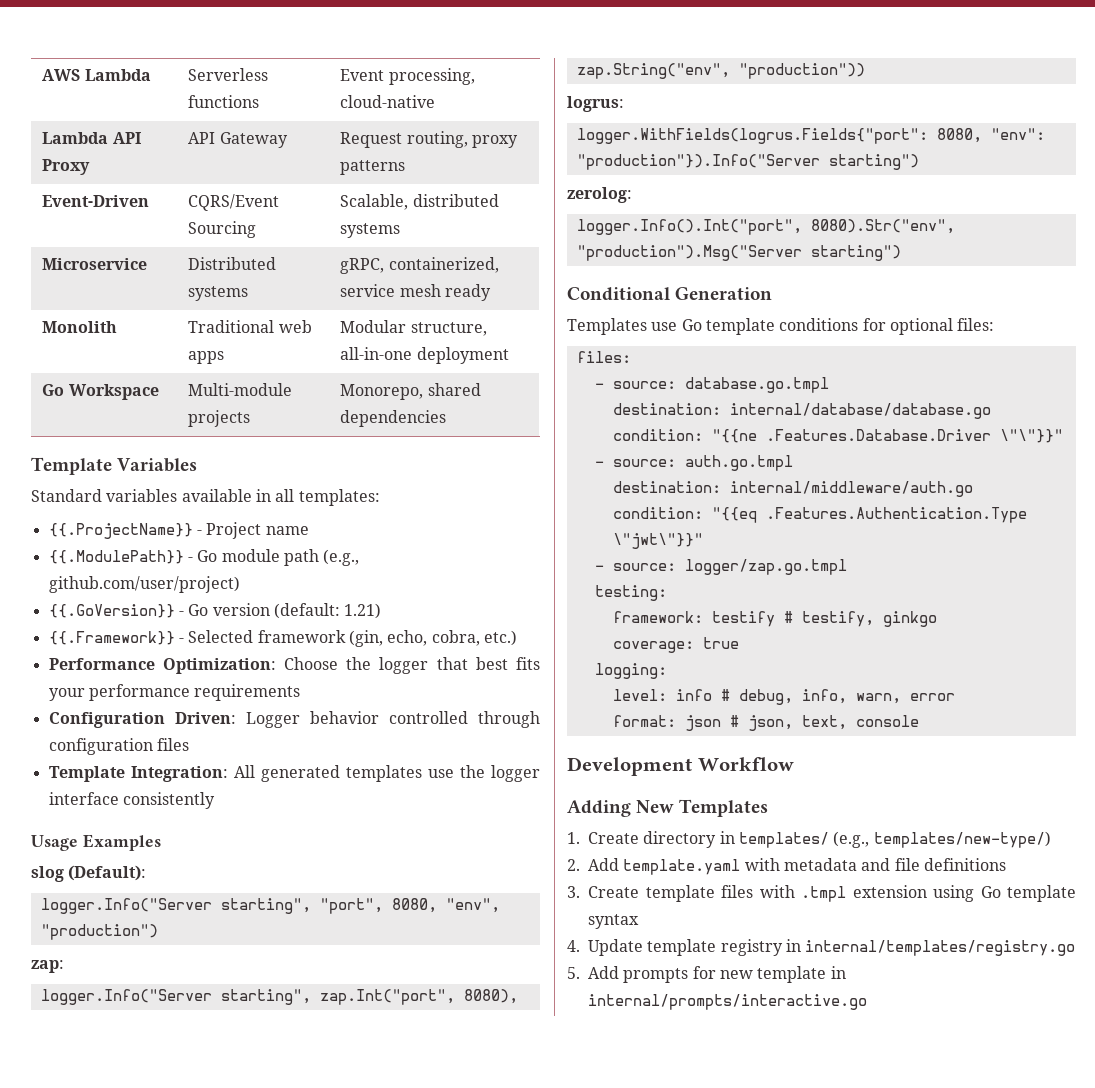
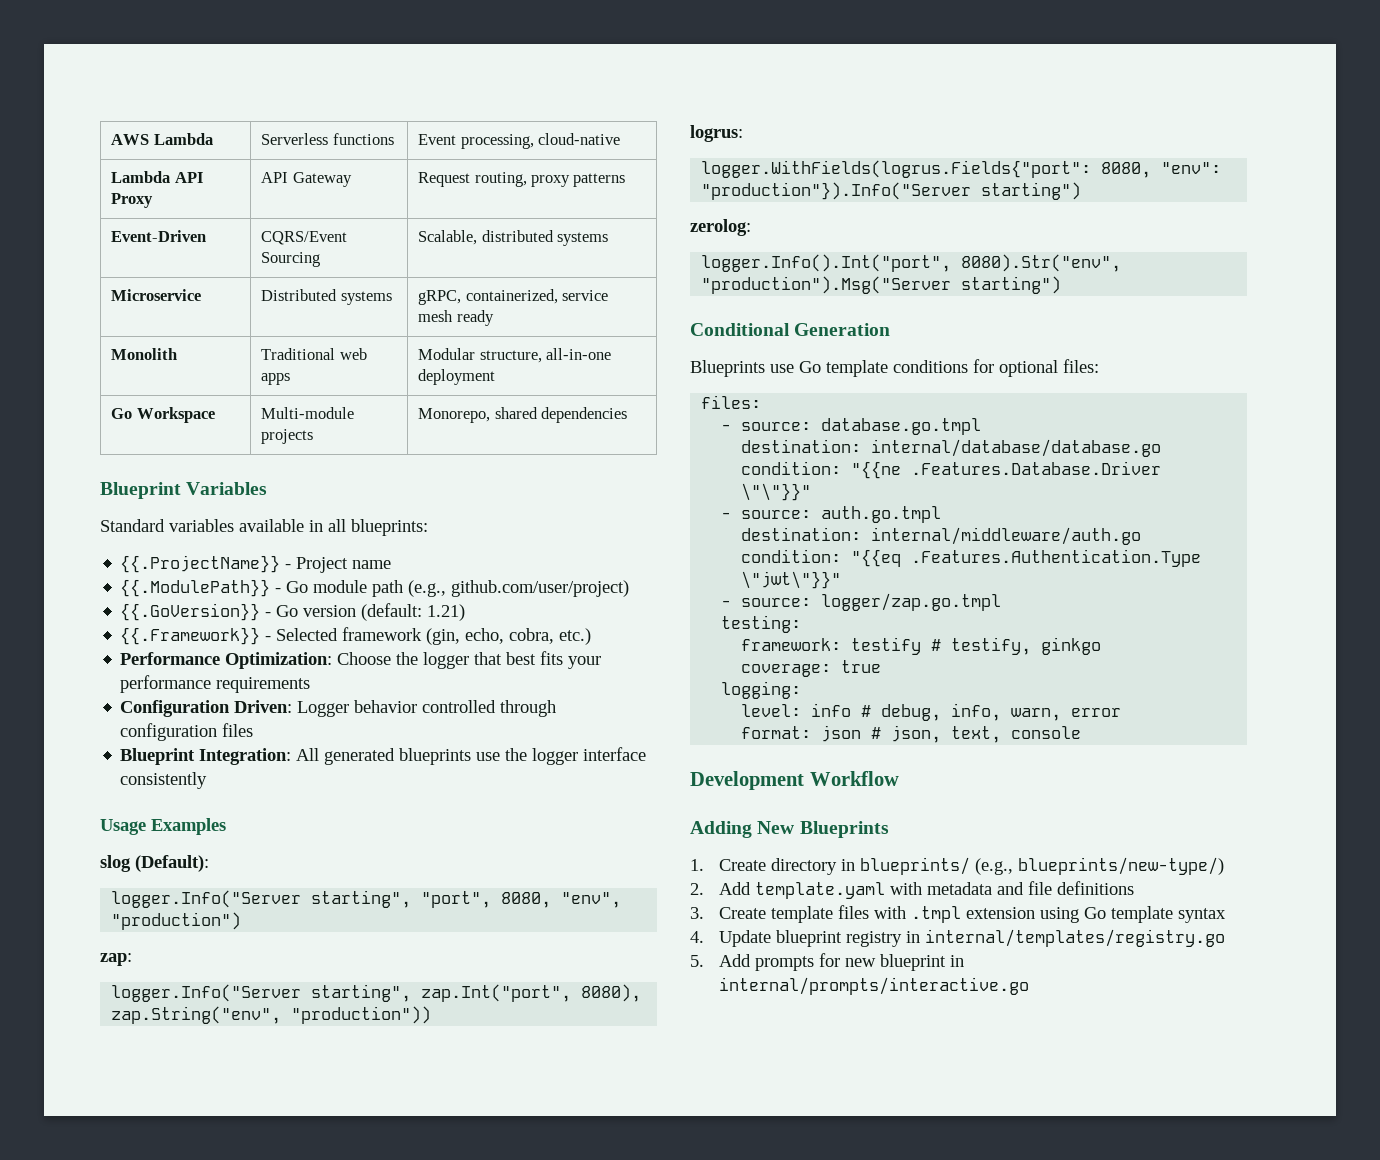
- Template Variables
+ Blueprint Variables
- Standard variables available in all templates:
+ Standard variables available in all blueprints:
- Template Integration: All generated templates use the logger interface consistently
+ Blueprint Integration: All generated blueprints use the logger interface consistently
- Templates use Go template conditions for optional files:
+ Blueprints use Go template conditions for optional files:
- Adding New Templates
+ Adding New Blueprints
- 1. Create directory in templates/ (e.g., templates/new-type/)
+ 1. Create directory in blueprints/ (e.g., blueprints/new-type/)
- 4. Update template registry in internal/templates/registry.go
+ 4. Update blueprint registry in internal/templates/registry.go
- 5. Add prompts for new template in internal/prompts/interactive.go
+ 5. Add prompts for new blueprint in internal/prompts/interactive.go

